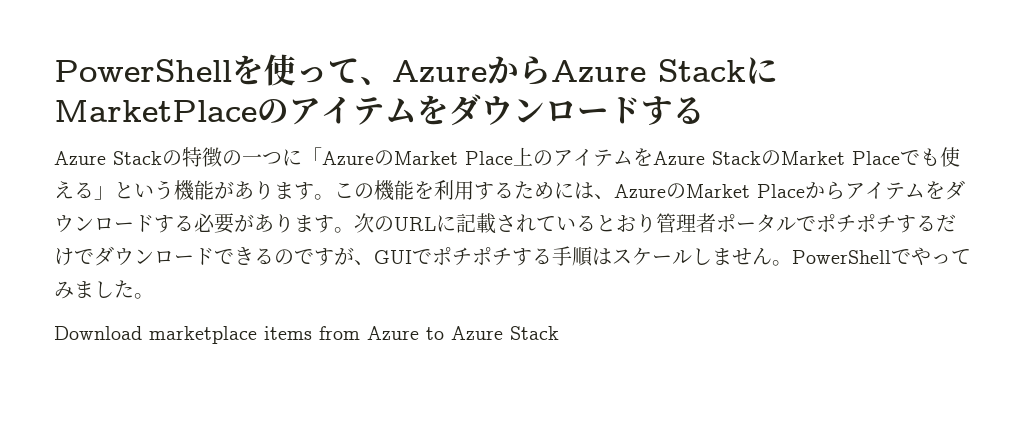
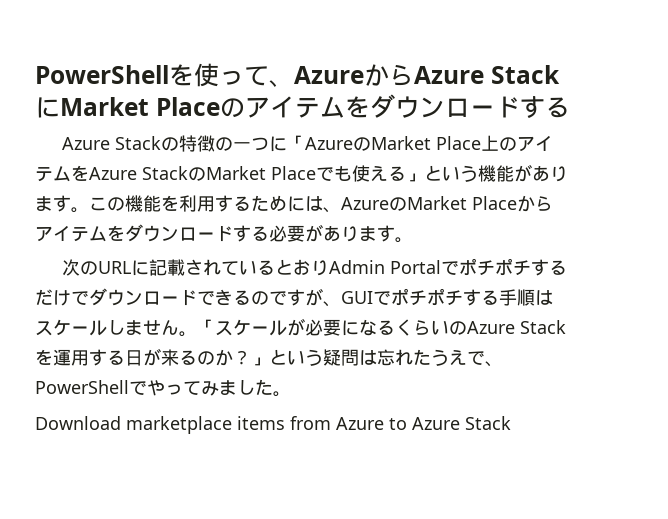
- PowerShellを使って、AzureからAzure StackにMarketPlaceのアイテムをダウンロードする
+ PowerShellを使って、AzureからAzure StackにMarket Placeのアイテムをダウンロードする
- この機能を利用するためには、AzureのMarket Placeからアイテムをダウンロードする必要があります。次のURLに記載されているとおり管理者ポータルでポチポチするだけでダウンロードできるのですが、GUIでポチポチする手順はスケールしません。
+ この機能を利用するためには、AzureのMarket Placeからアイテムをダウンロードする必要があります。
+ 次のURLに記載されているとおりAdmin Portalでポチポチするだけでダウンロードできるのですが、GUIでポチポチする手順はスケールしません。
- PowerShellでやってみました。
+ 「スケールが必要になるくらいのAzure Stackを運用する日が来るのか？」という疑問は忘れたうえで、PowerShellでやってみました。

